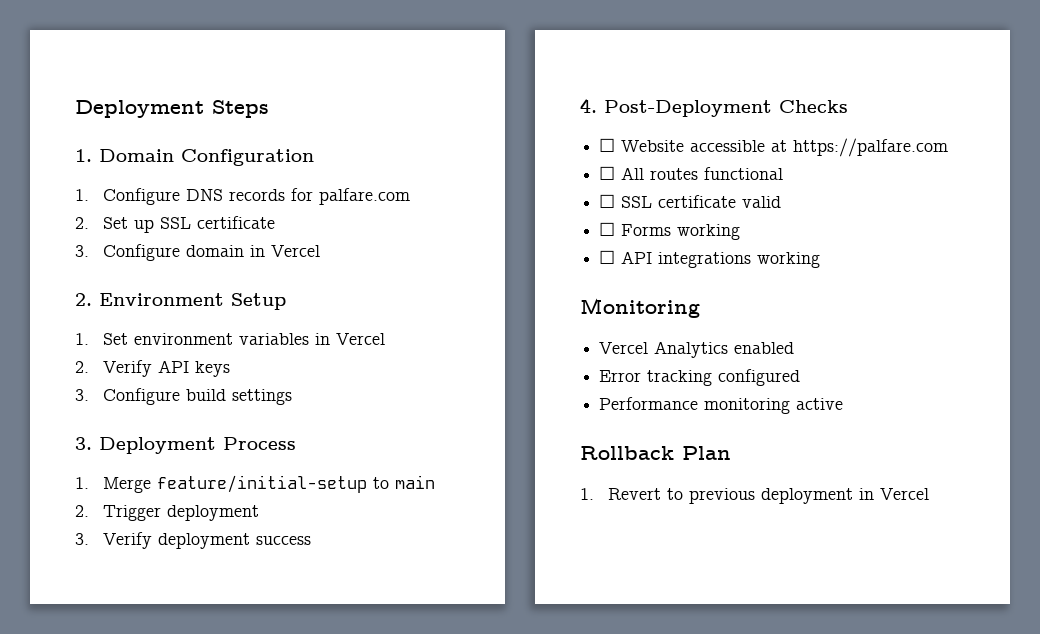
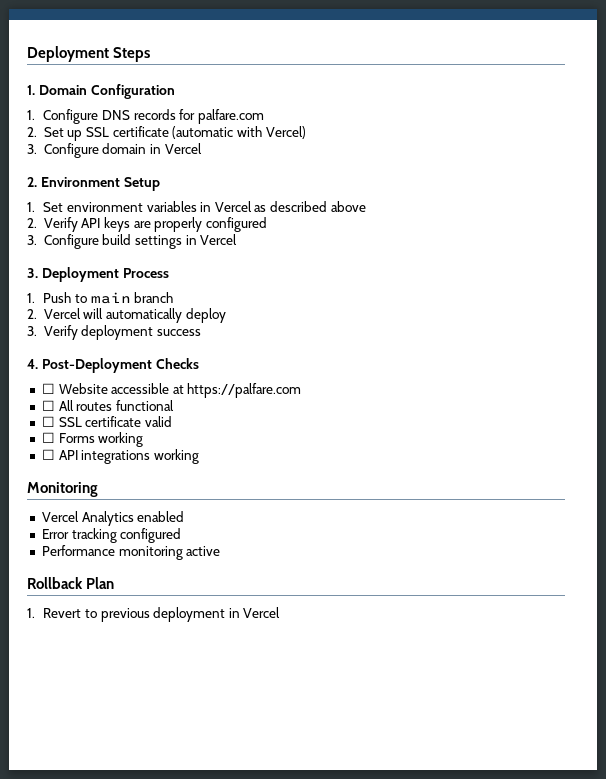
- 2. Set up SSL certificate
+ 2. Set up SSL certificate (automatic with Vercel)
- 1. Set environment variables in Vercel
+ 1. Set environment variables in Vercel as described above
- 2. Verify API keys
+ 2. Verify API keys are properly configured
- 3. Configure build settings
+ 3. Configure build settings in Vercel
- 1. Merge feature/initial-setup to main
- 2. Trigger deployment
+ 1. Push to main branch
+ 2. Vercel will automatically deploy

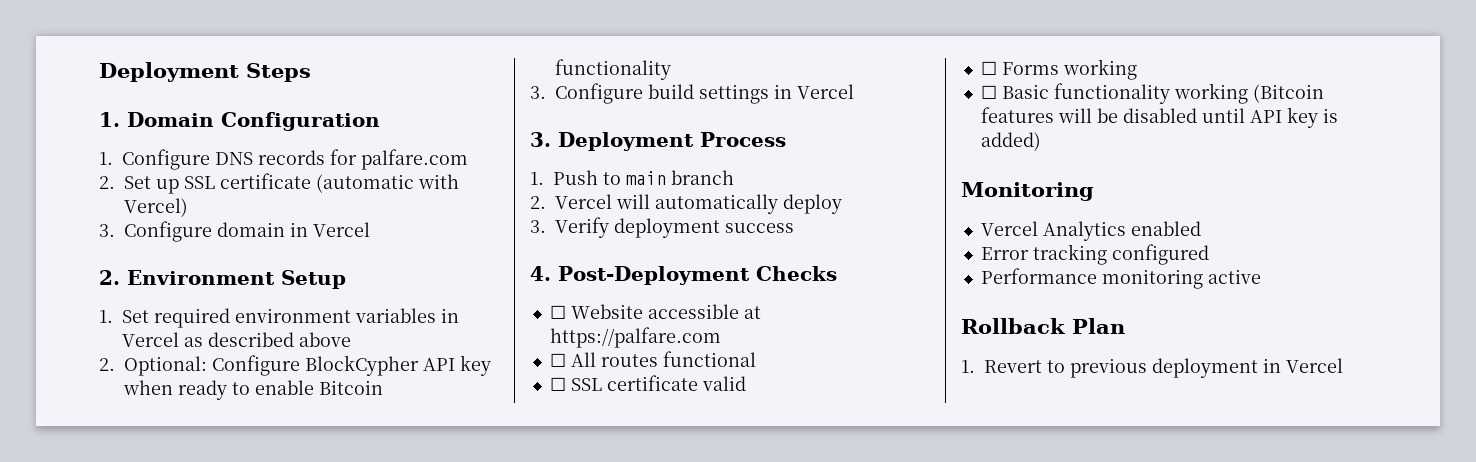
- 1. Set environment variables in Vercel as described above
+ 1. Set required environment variables in Vercel as described above
- 2. Verify API keys are properly configured
+ 2. Optional: Configure BlockCypher API key when ready to enable Bitcoin functionality
- ☐ API integrations working
+ ☐ Basic functionality working (Bitcoin features will be disabled until API key is added)

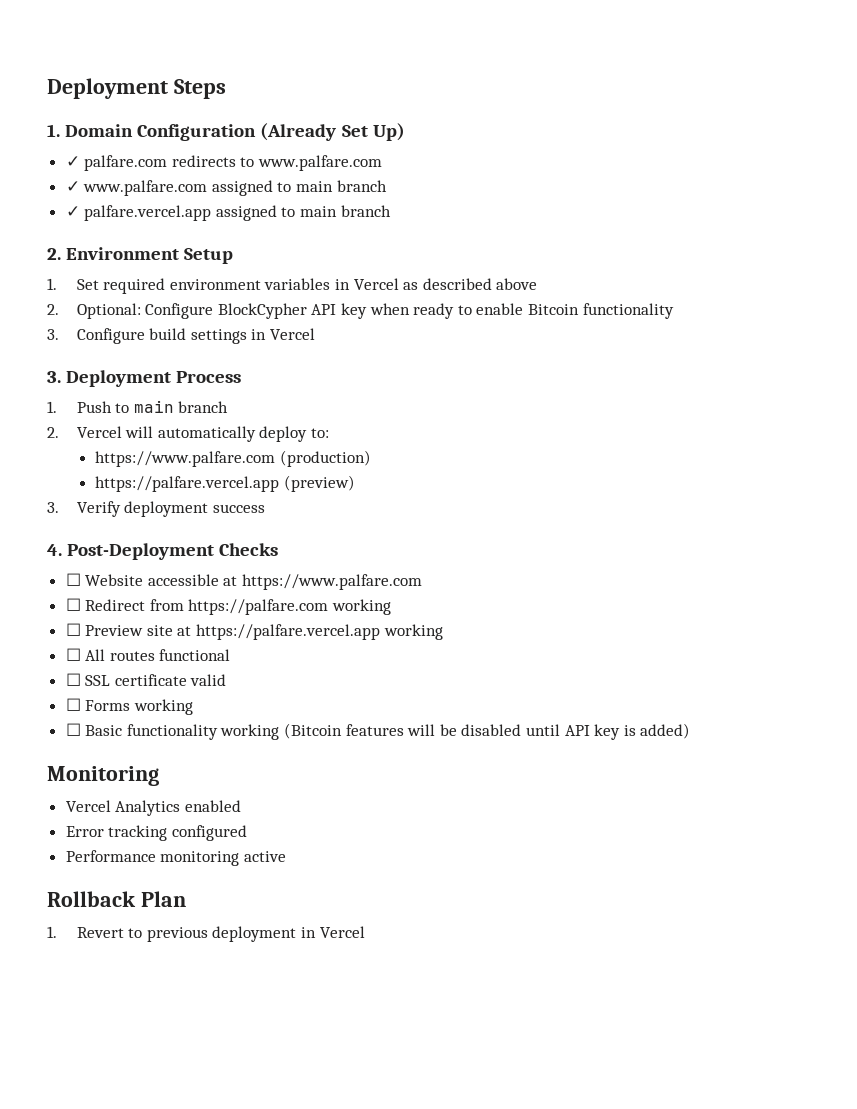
- 1. Domain Configuration
- 1. Configure DNS records for palfare.com
- 2. Set up SSL certificate (automatic with Vercel)
- 3. Configure domain in Vercel
+ 1. Domain Configuration (Already Set Up)
+ ✓ palfare.com redirects to www.palfare.com
+ ✓ www.palfare.com assigned to main branch
+ ✓ palfare.vercel.app assigned to main branch
- 2. Vercel will automatically deploy
+ 2. Vercel will automatically deploy to:
+ https://www.palfare.com (production)
+ https://palfare.vercel.app (preview)
- ☐ Website accessible at https://palfare.com
+ ☐ Website accessible at https://www.palfare.com
+ ☐ Redirect from https://palfare.com working
+ ☐ Preview site at https://palfare.vercel.app working

